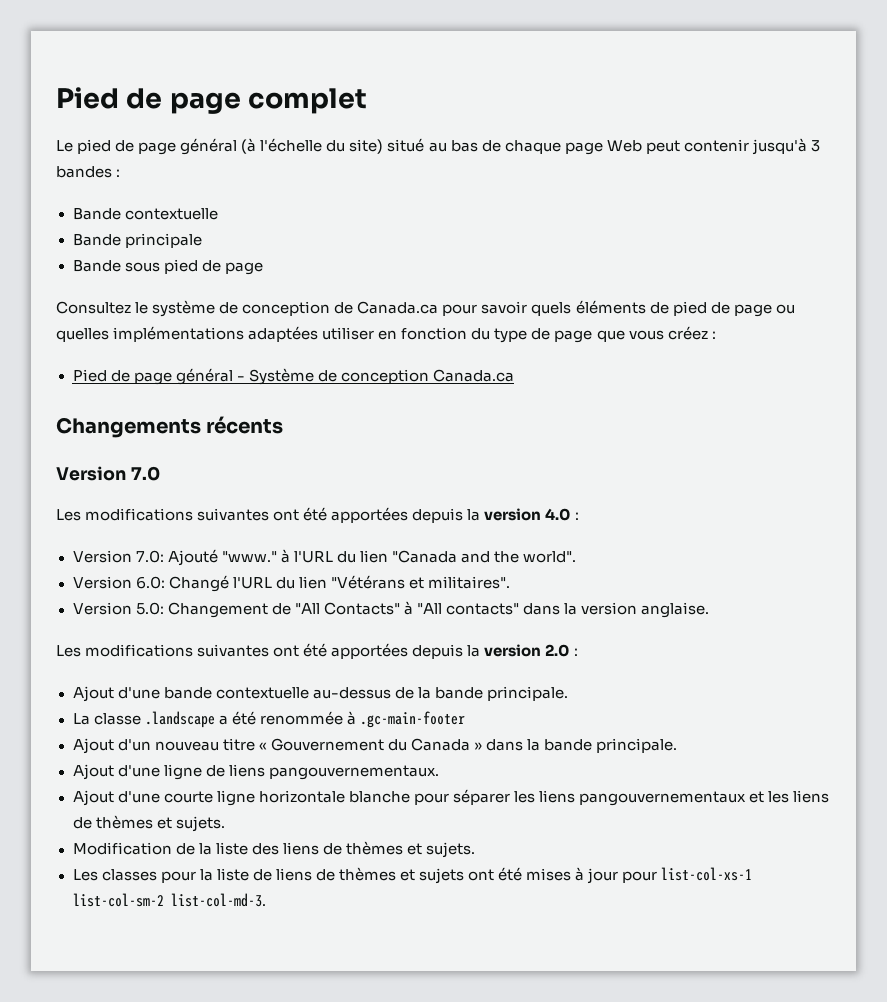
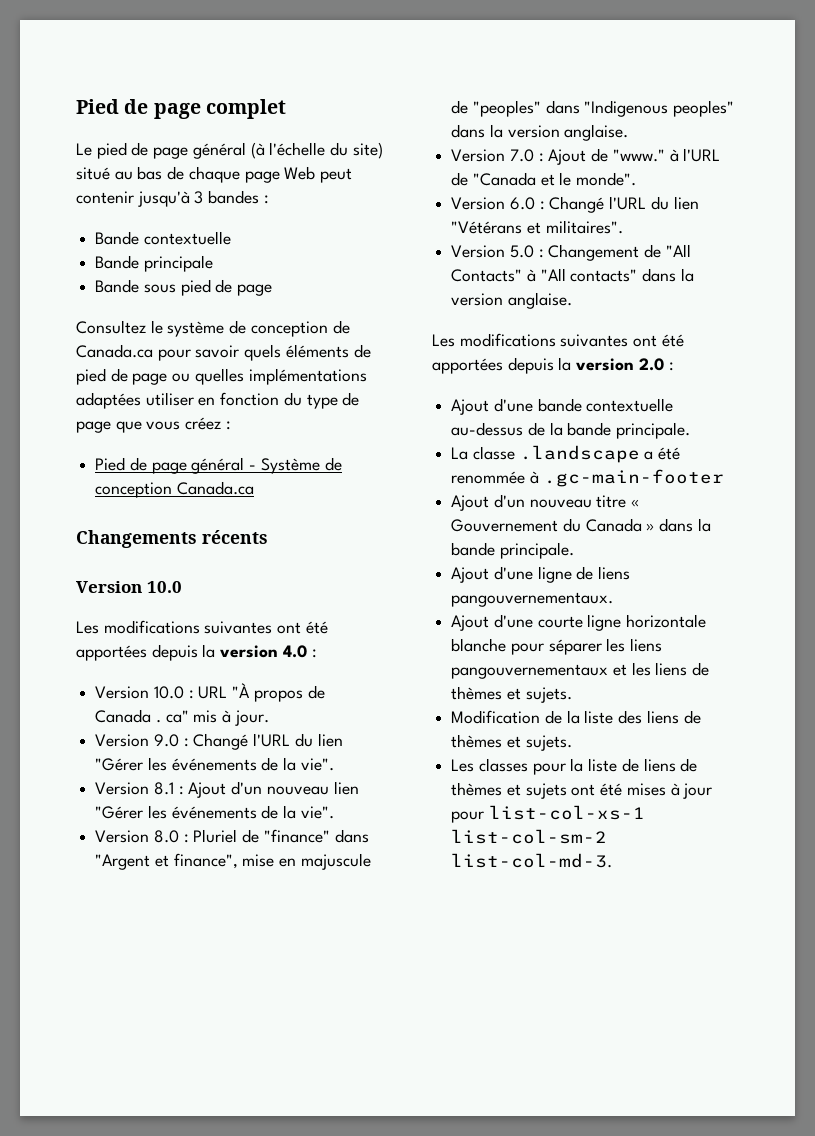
  Changements récents
- Version 7.0
+ Version 10.0
- Version 7.0: Ajouté "www." à l'URL du lien "Canada and the world".
- Version 6.0: Changé l'URL du lien "Vétérans et militaires".
+ Version 10.0 : URL "À propos de Canada . ca" mis à jour.
+ Version 9.0 : Changé l'URL du lien "Gérer les événements de la vie".
+ Version 8.1 : Ajout d'un nouveau lien "Gérer les événements de la vie".
+ Version 8.0 : Pluriel de "finance" dans "Argent et finance", mise en majuscule de "peoples" dans "Indigenous peoples" dans la version anglaise.
+ Version 7.0 : Ajout de "www." à l'URL de "Canada et le monde".
+ Version 6.0 : Changé l'URL du lien "Vétérans et militaires".
- Version 5.0: Changement de "All Contacts" à "All contacts" dans la version anglaise.
+ Version 5.0 : Changement de "All Contacts" à "All contacts" dans la version anglaise.

